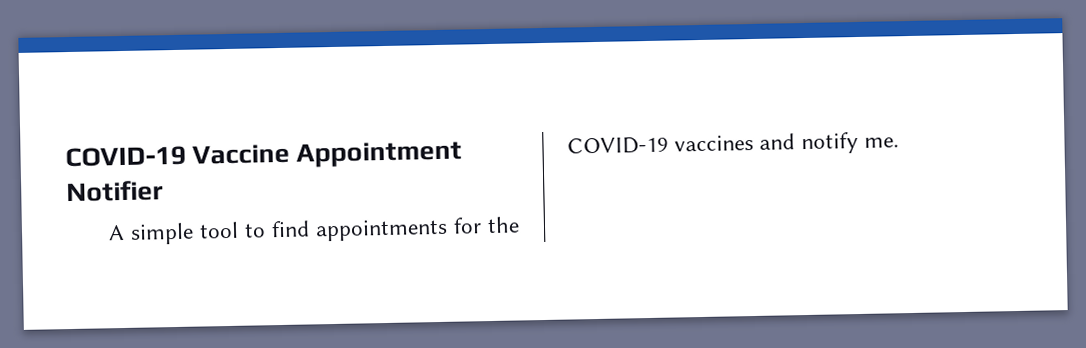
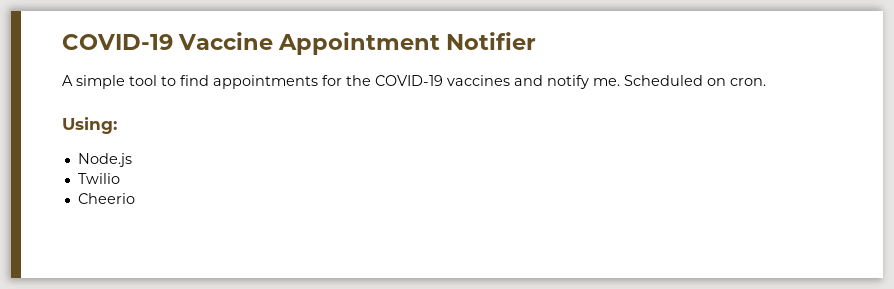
+ Scheduled on cron.
+ Using:
+ Node.js
+ Twilio
+ Cheerio

